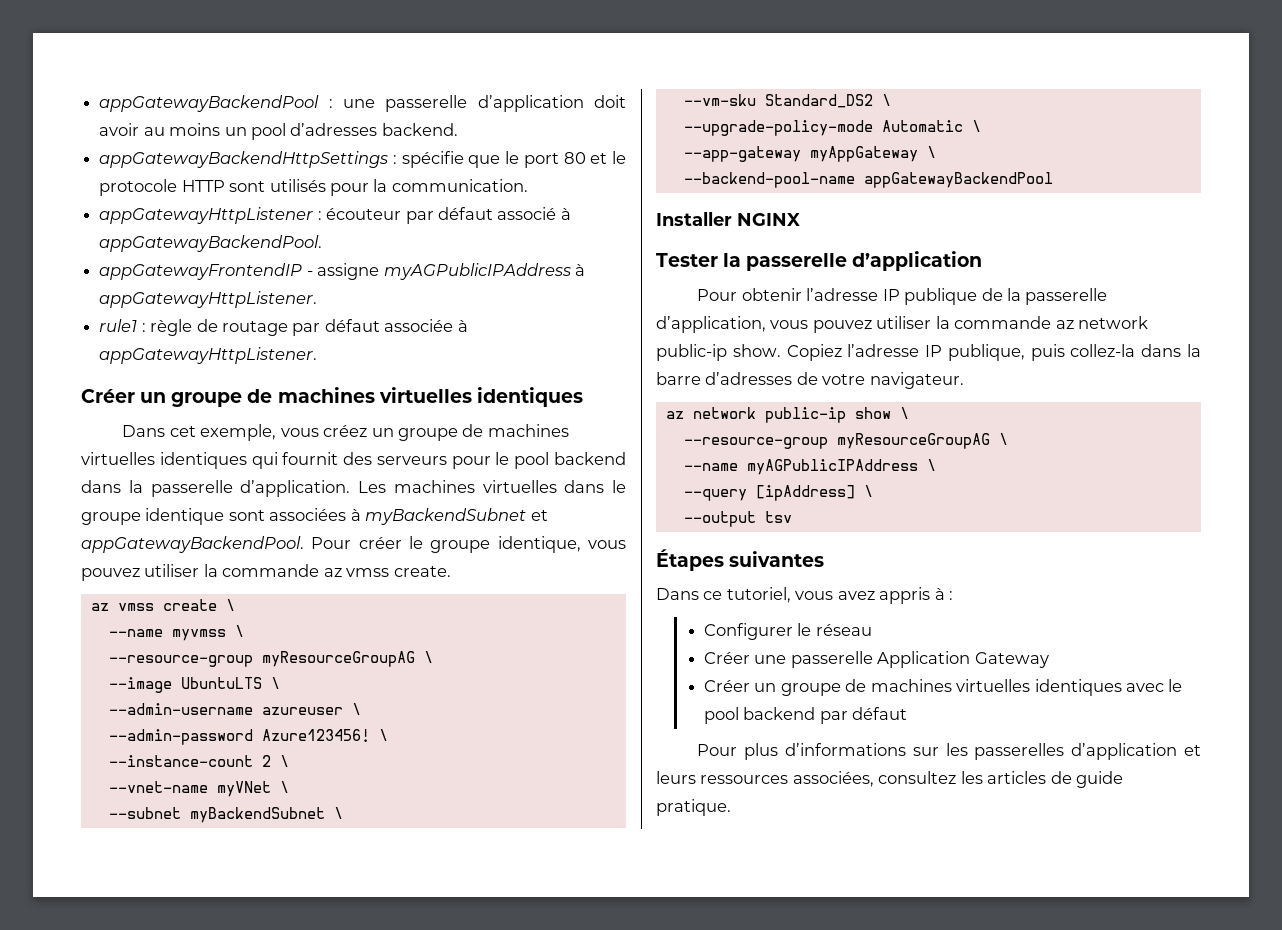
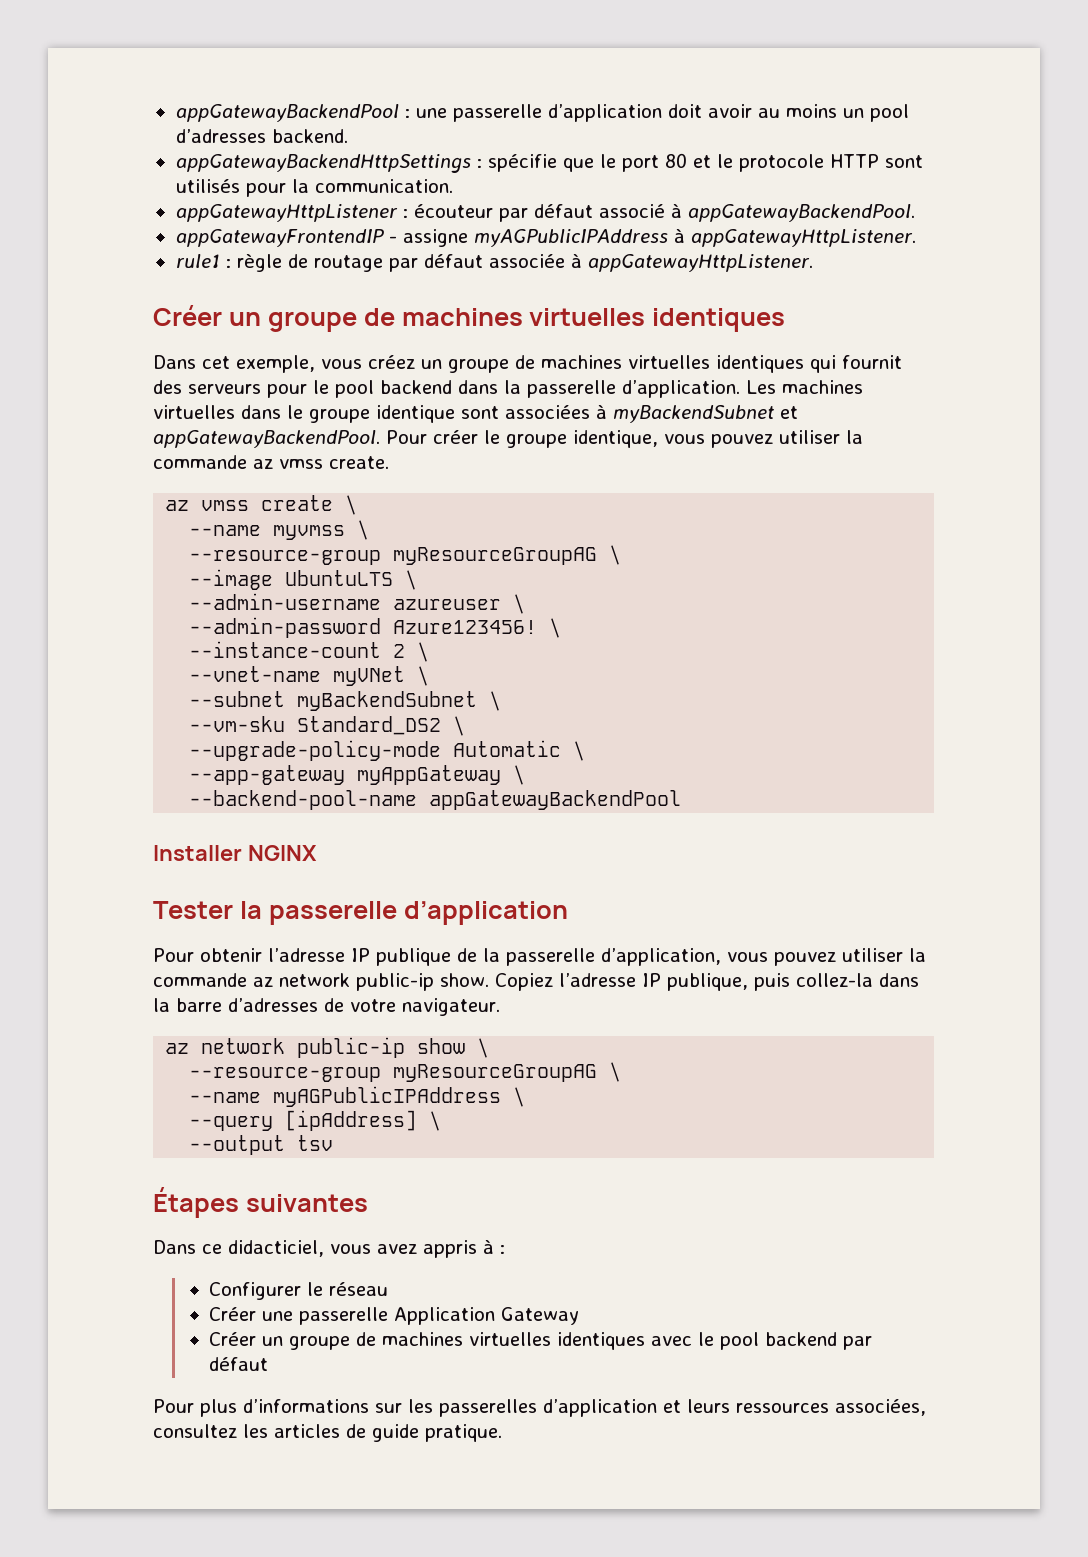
- Dans ce tutoriel, vous avez appris à :
+ Dans ce didacticiel, vous avez appris à :

